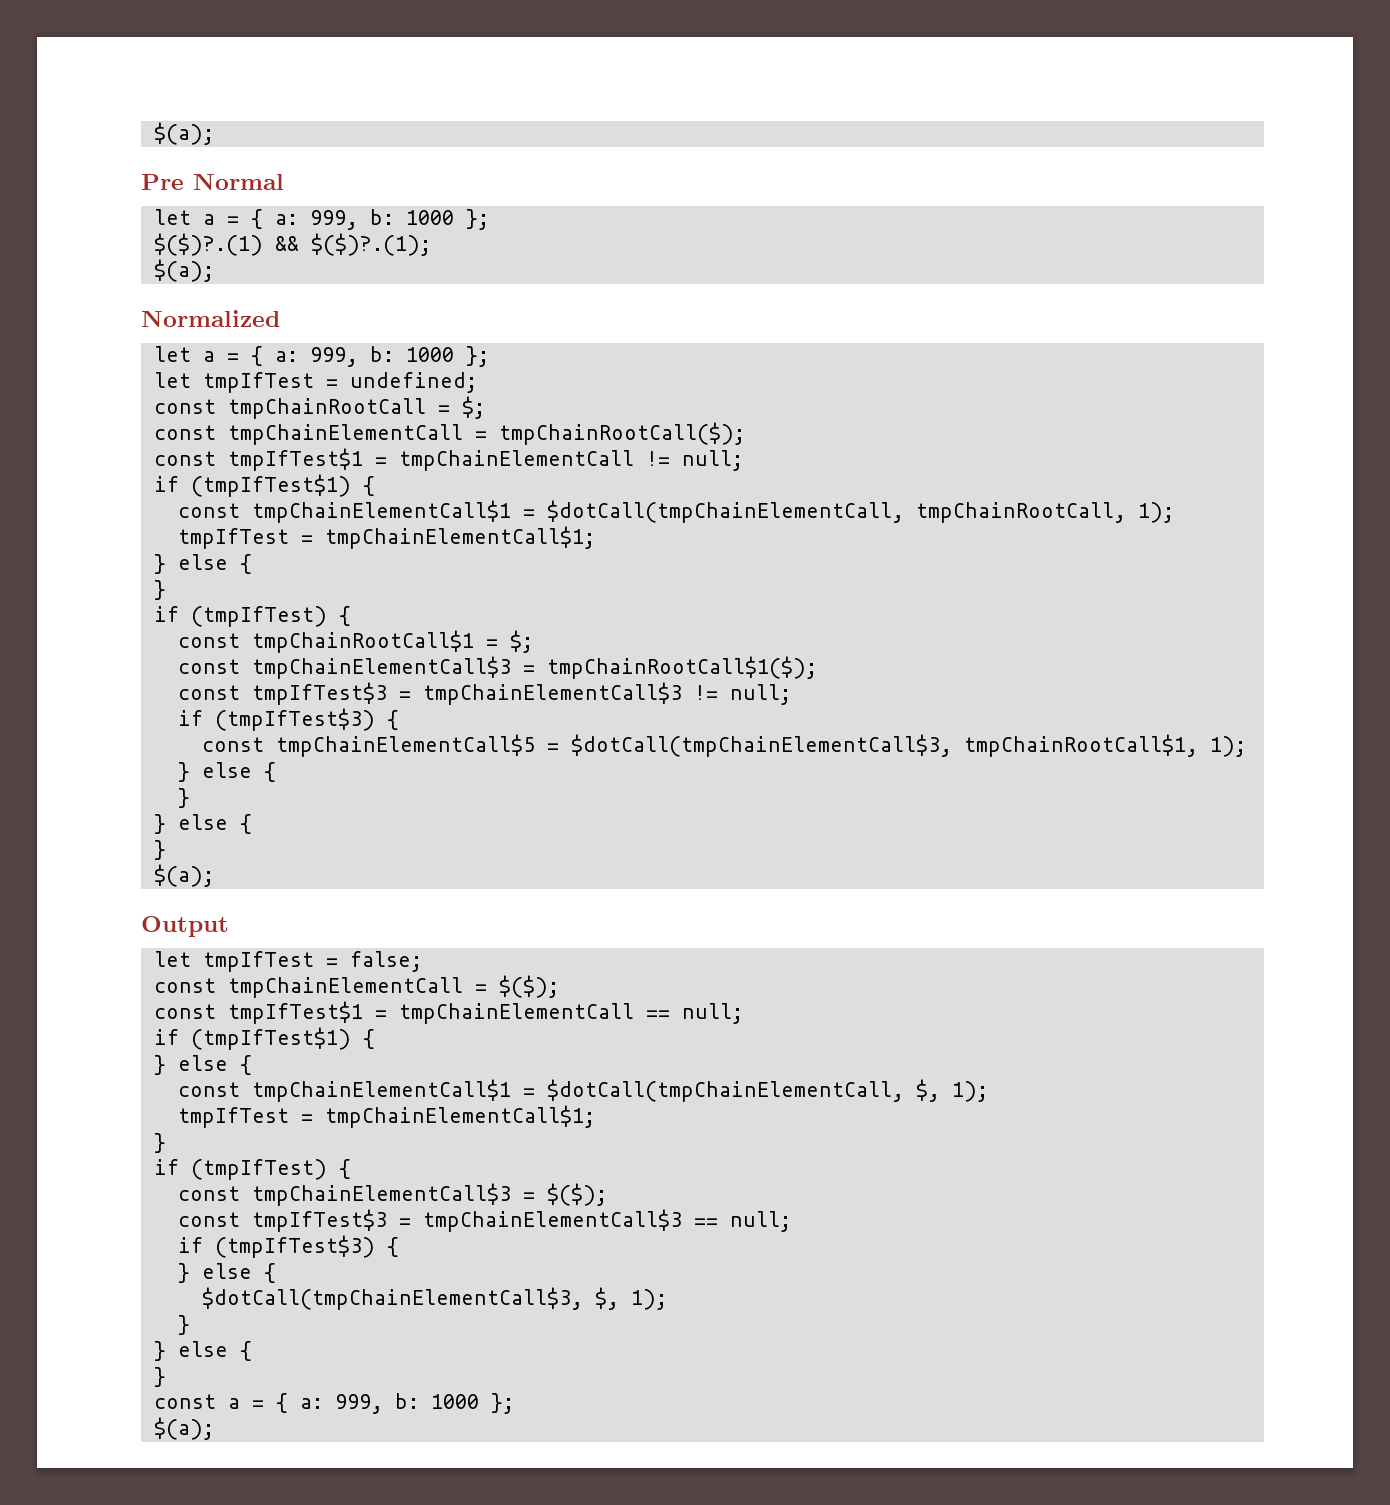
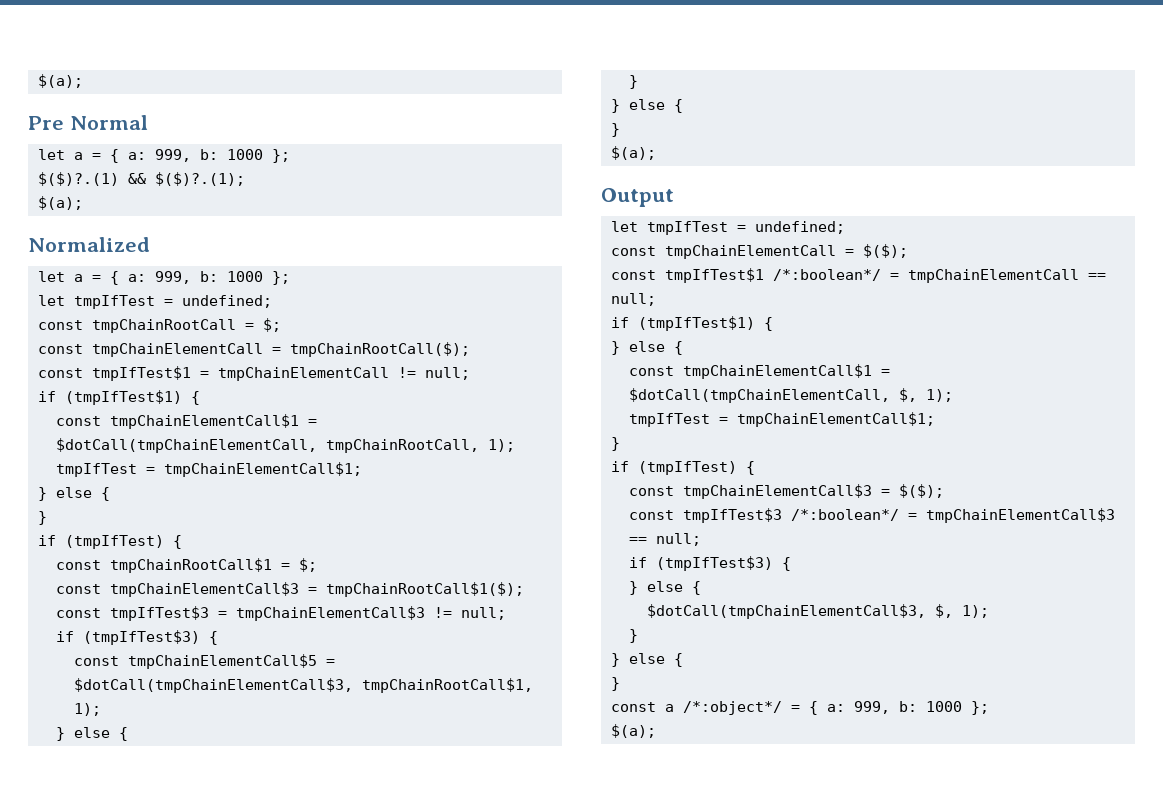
  Output
- let tmpIfTest = false;
+ let tmpIfTest = undefined;
- const tmpIfTest$1 = tmpChainElementCall == null;
+ const tmpIfTest$1 /*:boolean*/ = tmpChainElementCall == null;
- const tmpIfTest$3 = tmpChainElementCall$3 == null;
+ const tmpIfTest$3 /*:boolean*/ = tmpChainElementCall$3 == null;
- const a = { a: 999, b: 1000 };
+ const a /*:object*/ = { a: 999, b: 1000 };

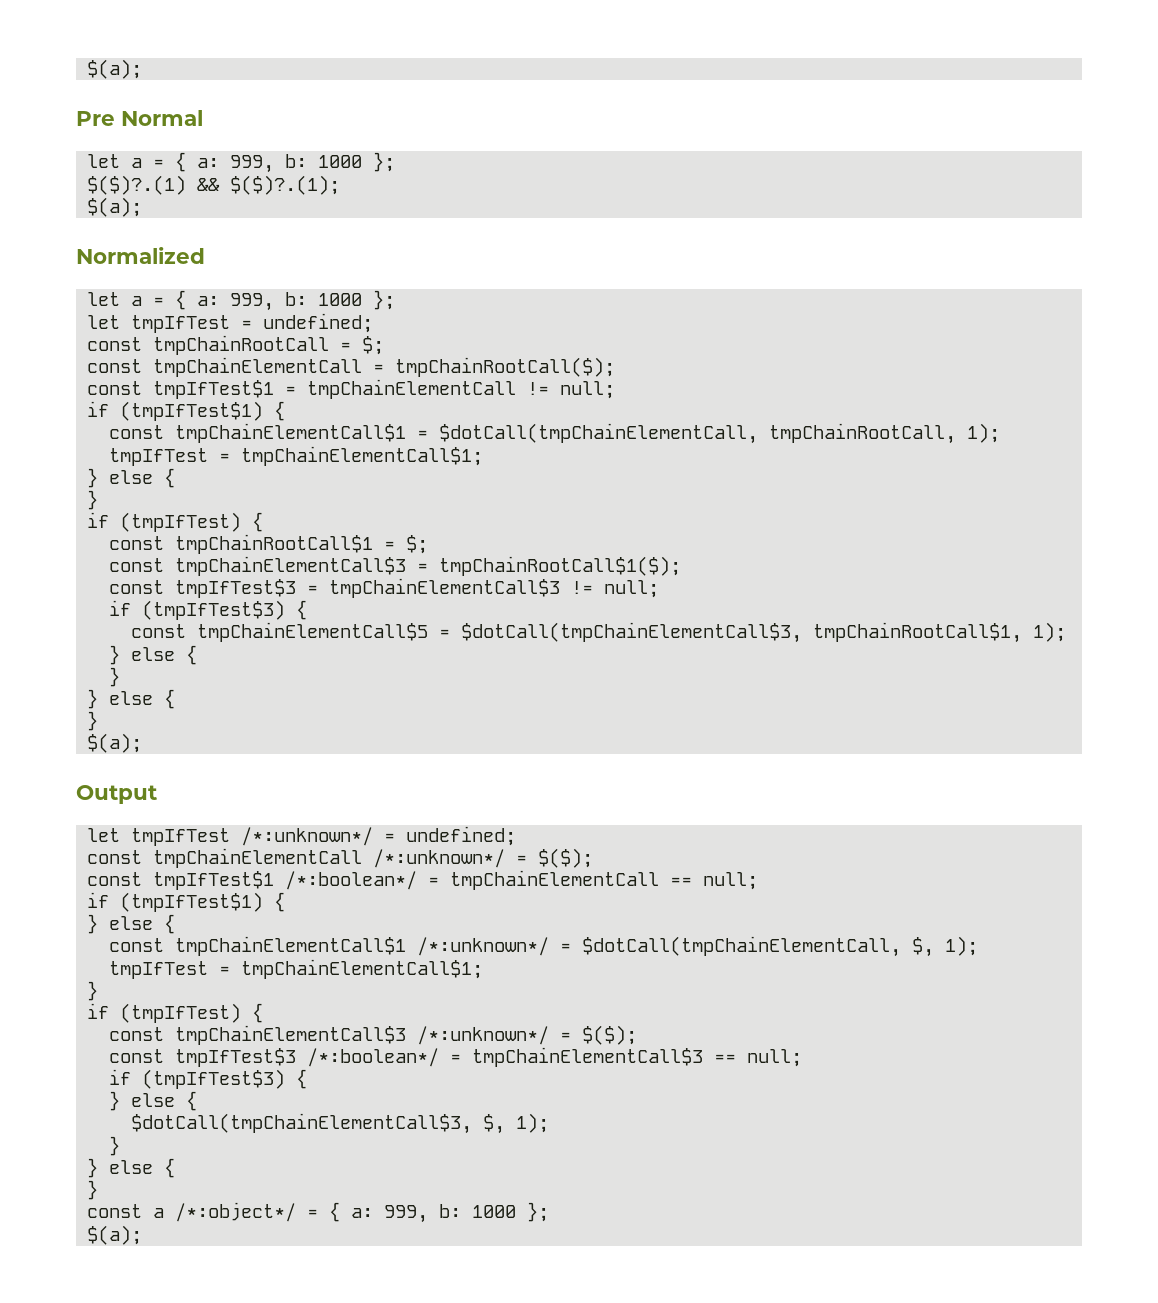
  Output
- let tmpIfTest = undefined;
+ let tmpIfTest /*:unknown*/ = undefined;
- const tmpChainElementCall = $($);
+ const tmpChainElementCall /*:unknown*/ = $($);
- const tmpChainElementCall$1 = $dotCall(tmpChainElementCall, $, 1);
+ const tmpChainElementCall$1 /*:unknown*/ = $dotCall(tmpChainElementCall, $, 1);
- const tmpChainElementCall$3 = $($);
+ const tmpChainElementCall$3 /*:unknown*/ = $($);

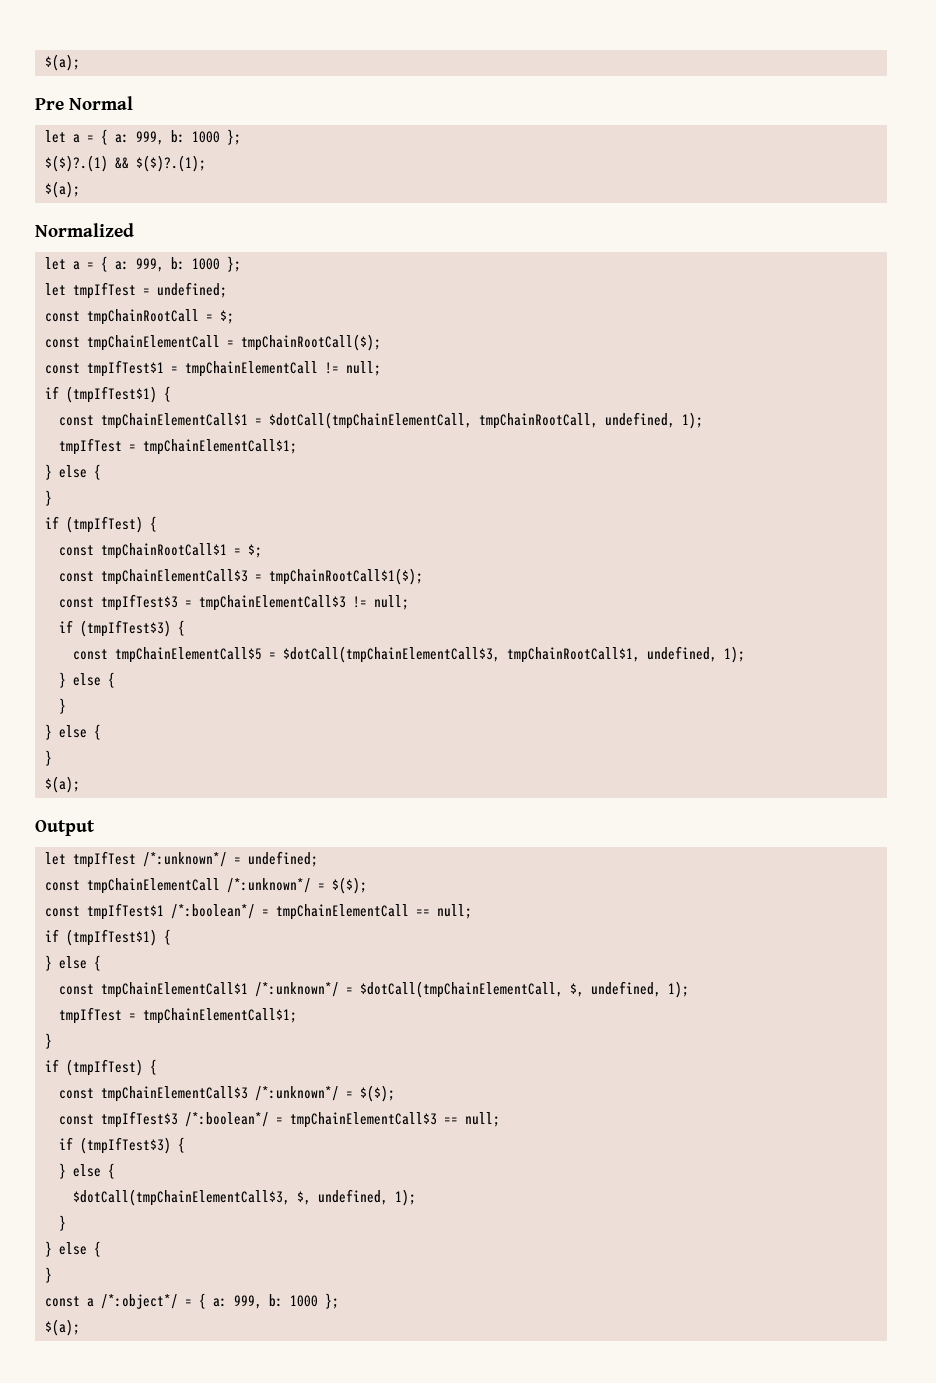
- const tmpChainElementCall$1 = $dotCall(tmpChainElementCall, tmpChainRootCall, 1);
+ const tmpChainElementCall$1 = $dotCall(tmpChainElementCall, tmpChainRootCall, undefined, 1);
- const tmpChainElementCall$5 = $dotCall(tmpChainElementCall$3, tmpChainRootCall$1, 1);
+ const tmpChainElementCall$5 = $dotCall(tmpChainElementCall$3, tmpChainRootCall$1, undefined, 1);
- const tmpChainElementCall$1 /*:unknown*/ = $dotCall(tmpChainElementCall, $, 1);
+ const tmpChainElementCall$1 /*:unknown*/ = $dotCall(tmpChainElementCall, $, undefined, 1);
- $dotCall(tmpChainElementCall$3, $, 1);
+ $dotCall(tmpChainElementCall$3, $, undefined, 1);

